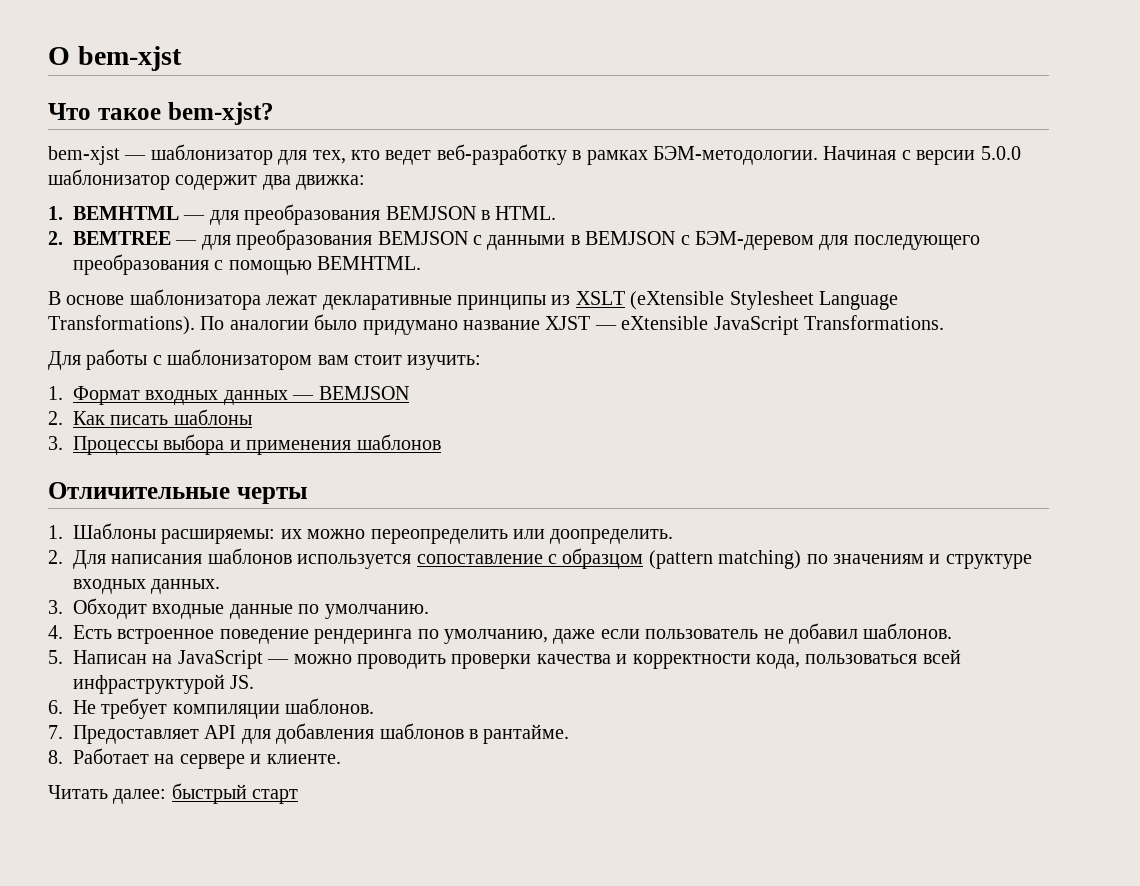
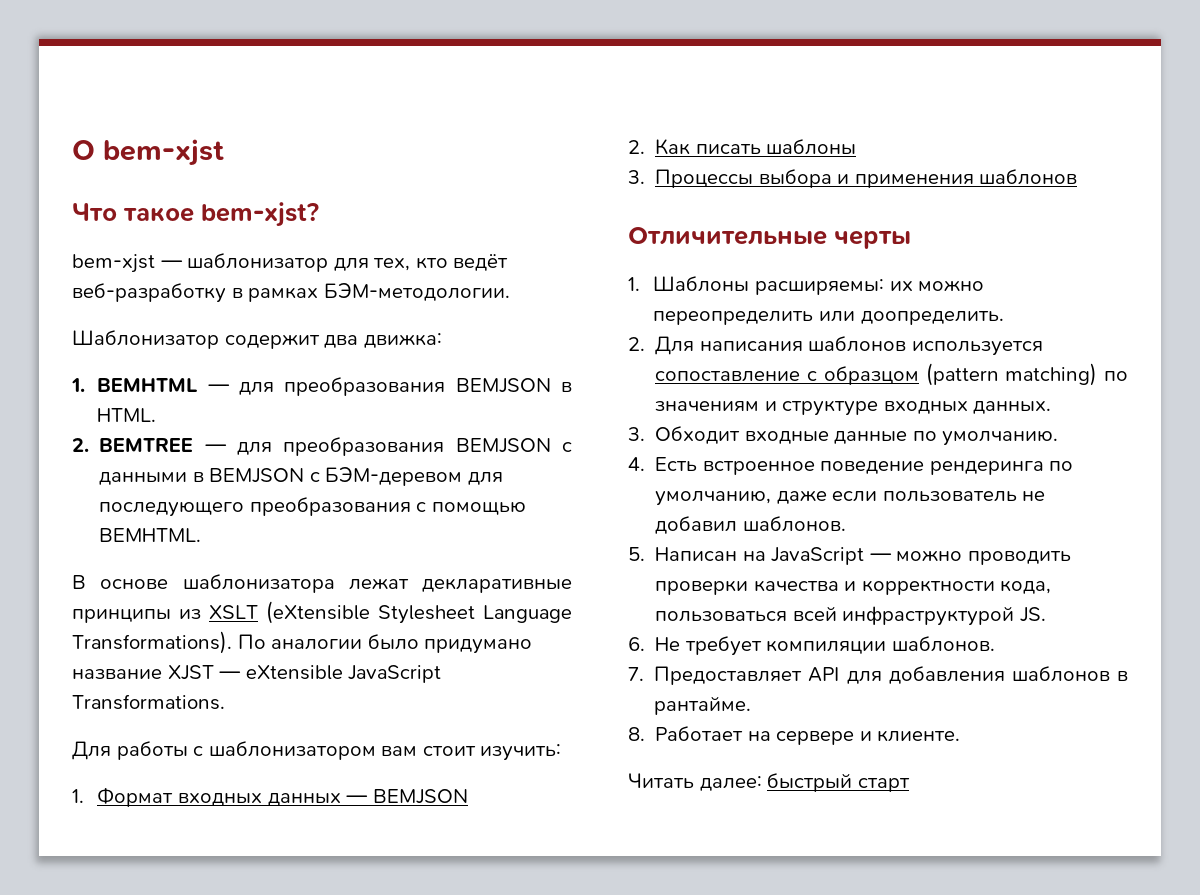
- bem-xjst — шаблонизатор для тех, кто ведет веб-разработку в рамках БЭМ-методологии. Начиная с версии 5.0.0 шаблонизатор содержит два движка:
+ bem-xjst — шаблонизатор для тех, кто ведёт веб-разработку в рамках БЭМ-методологии.
+ Шаблонизатор содержит два движка:

